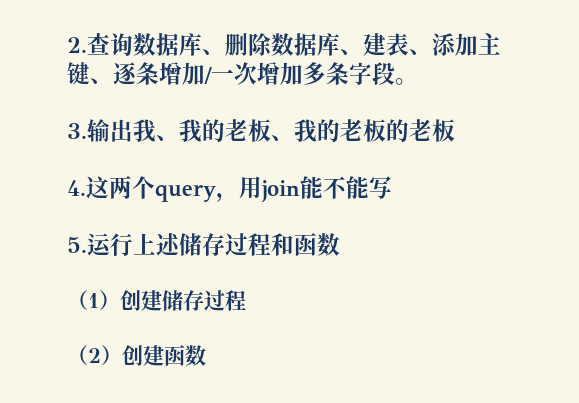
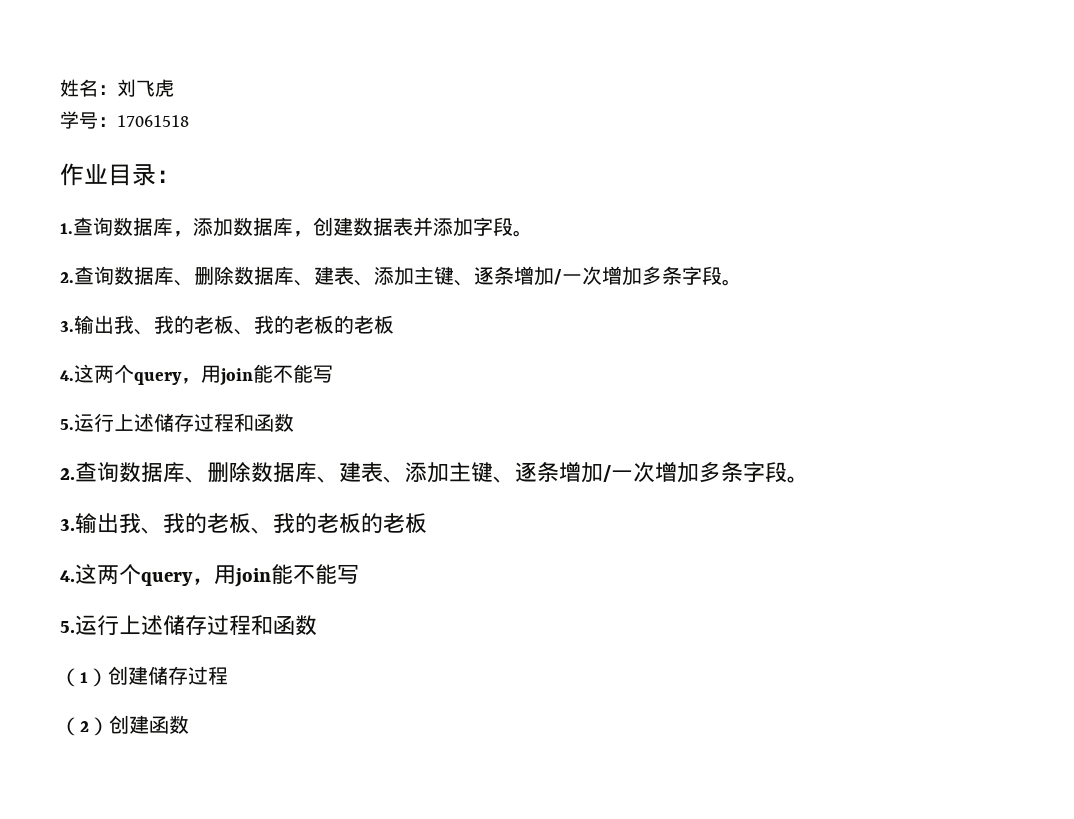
+ 姓名：刘飞虎
+ 学号：17061518
+ 作业目录：
+ 1.查询数据库，添加数据库，创建数据表并添加字段。
+ 2.查询数据库、删除数据库、建表、添加主键、逐条增加/一次增加多条字段。
+ 3.输出我、我的老板、我的老板的老板
+ 4.这两个query，用join能不能写
+ 5.运行上述储存过程和函数

